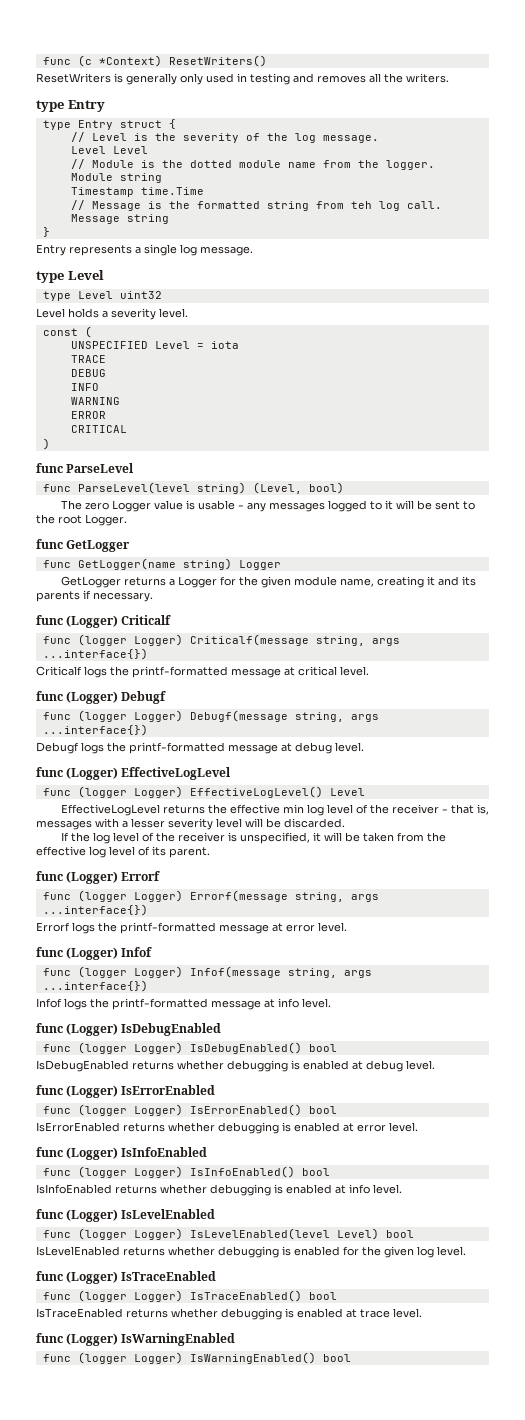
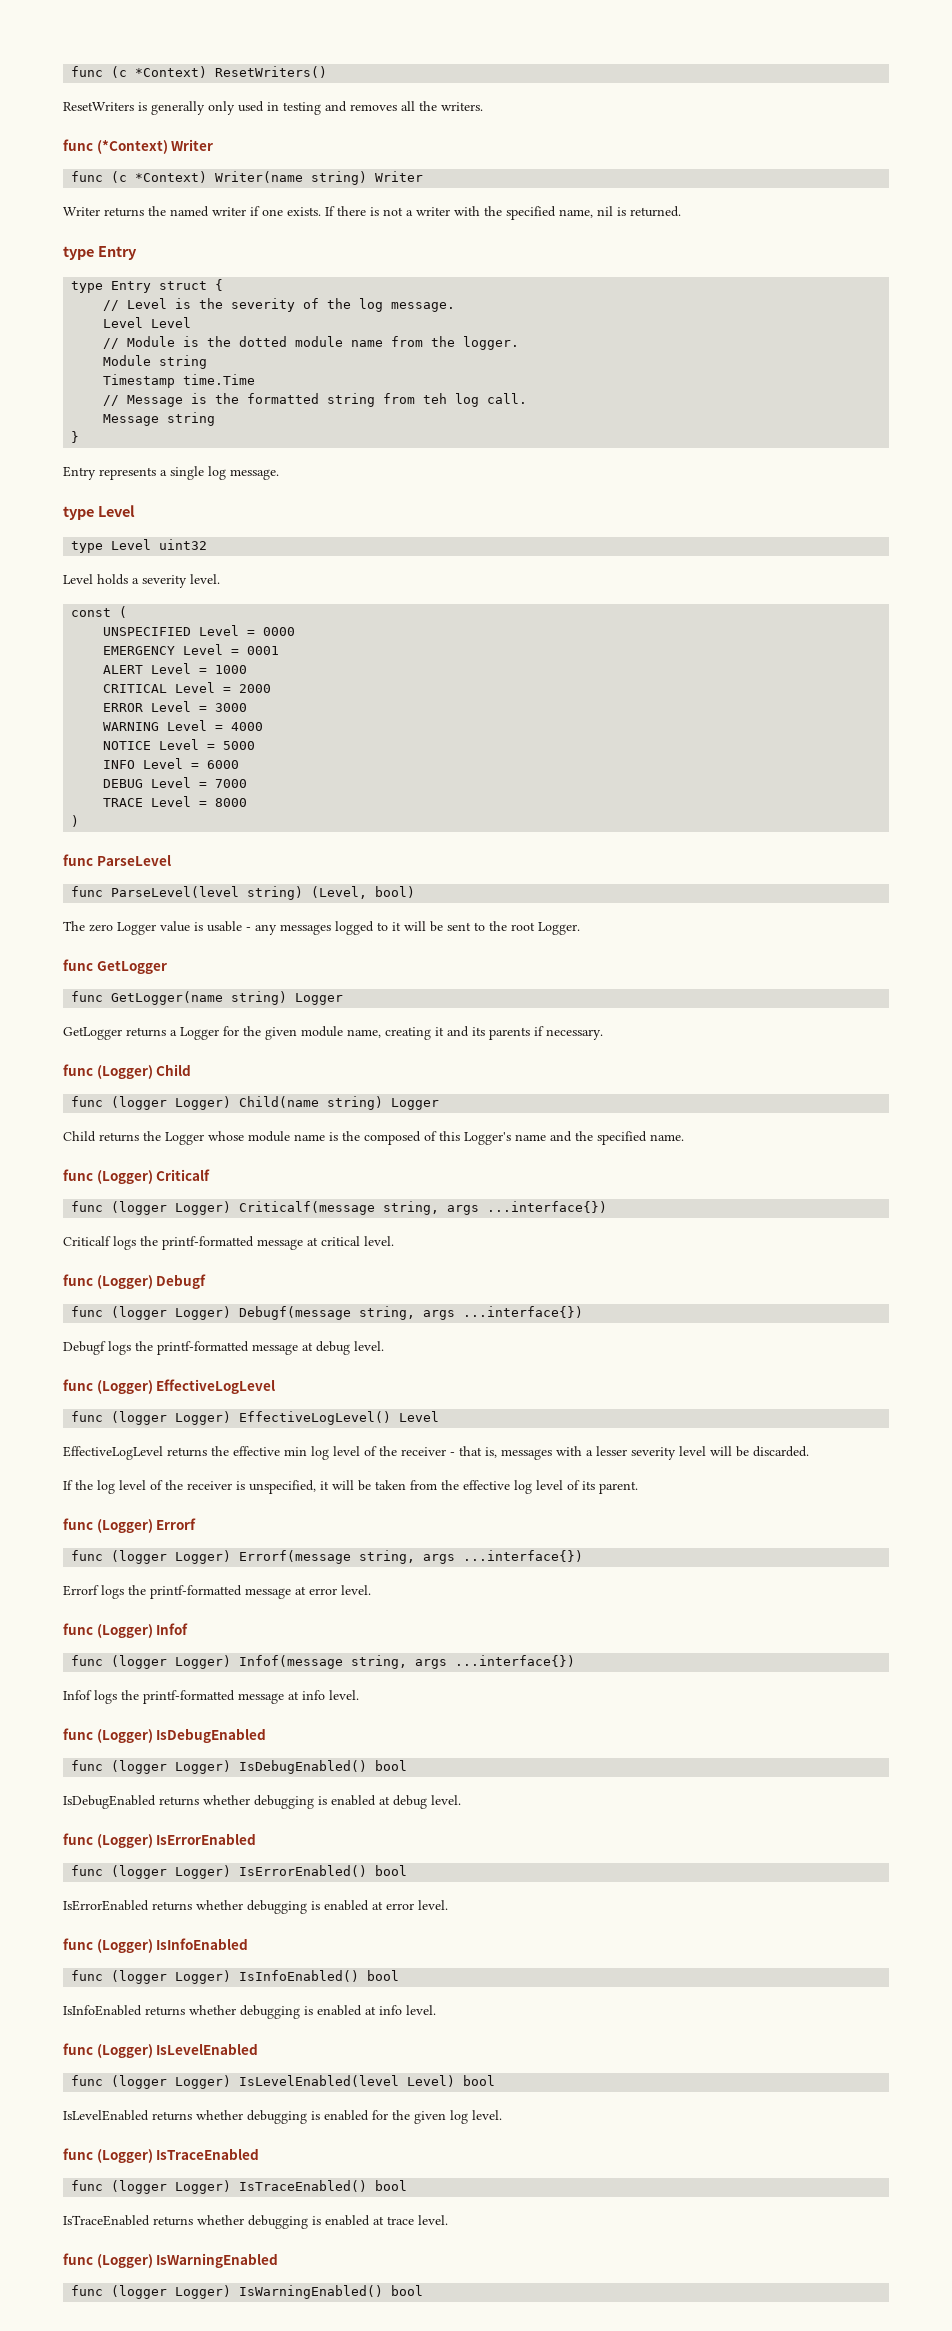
+ func (*Context) Writer
+ func (c *Context) Writer(name string) Writer
+ Writer returns the named writer if one exists. If there is not a writer with the specified name, nil is returned.
- UNSPECIFIED Level = iota
- TRACE
- DEBUG
- INFO
- WARNING
- ERROR
- CRITICAL
+ UNSPECIFIED Level = 0000
+ EMERGENCY Level = 0001
+ ALERT Level = 1000
+ CRITICAL Level = 2000
+ ERROR Level = 3000
+ WARNING Level = 4000
+ NOTICE Level = 5000
+ INFO Level = 6000
+ DEBUG Level = 7000
+ TRACE Level = 8000
+ func (Logger) Child
+ func (logger Logger) Child(name string) Logger
+ Child returns the Logger whose module name is the composed of this Logger's name and the specified name.

